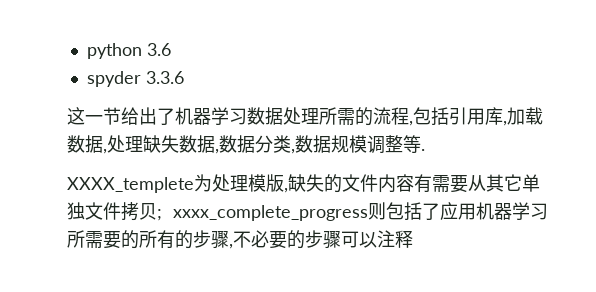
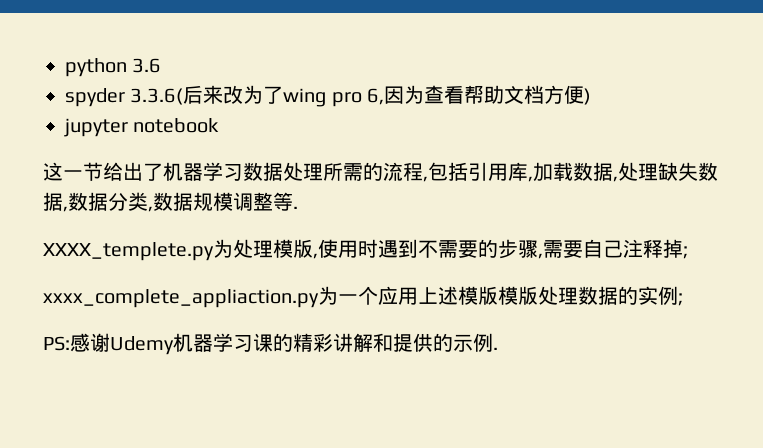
- spyder 3.3.6
+ spyder 3.3.6(后来改为了wing pro 6,因为查看帮助文档方便)
+ jupyter notebook
- XXXX_templete为处理模版,缺失的文件内容有需要从其它单独文件拷贝; xxxx_complete_progress则包括了应用机器学习所需要的所有的步骤,不必要的步骤可以注释
+ XXXX_templete.py为处理模版,使用时遇到不需要的步骤,需要自己注释掉;
+ xxxx_complete_appliaction.py为一个应用上述模版模版处理数据的实例;
+ PS:感谢Udemy机器学习课的精彩讲解和提供的示例.

